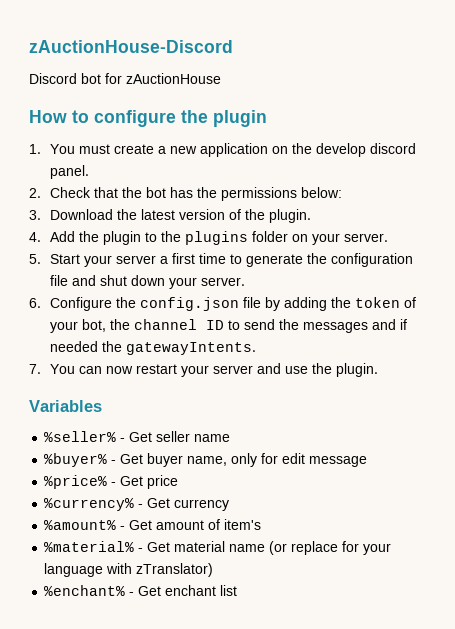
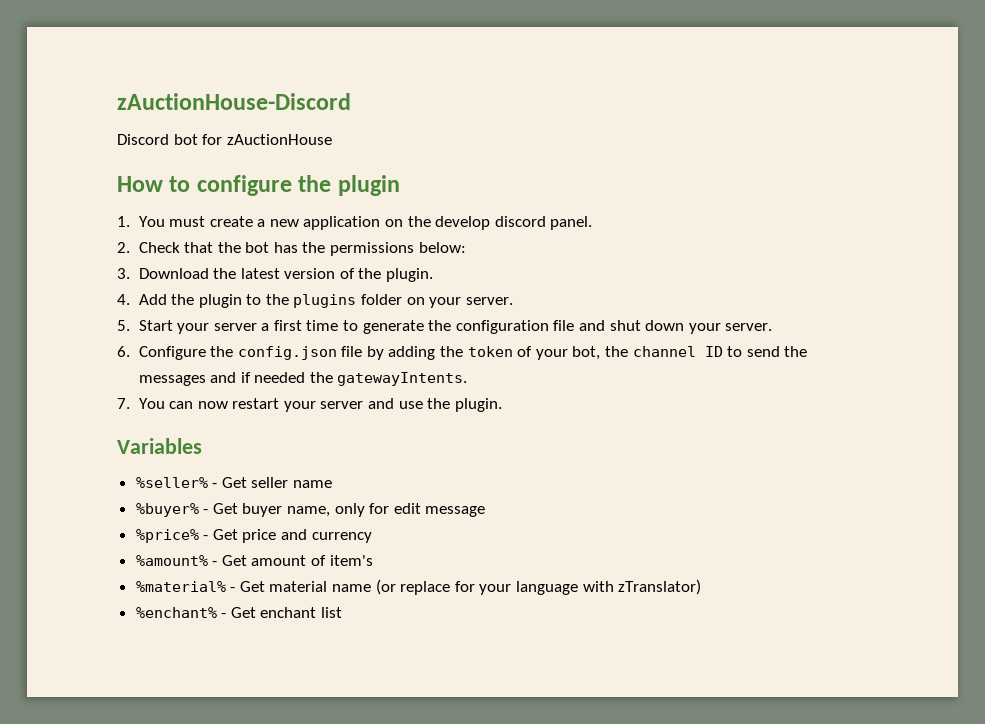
- %price% - Get price
- %currency% - Get currency
+ %price% - Get price and currency

